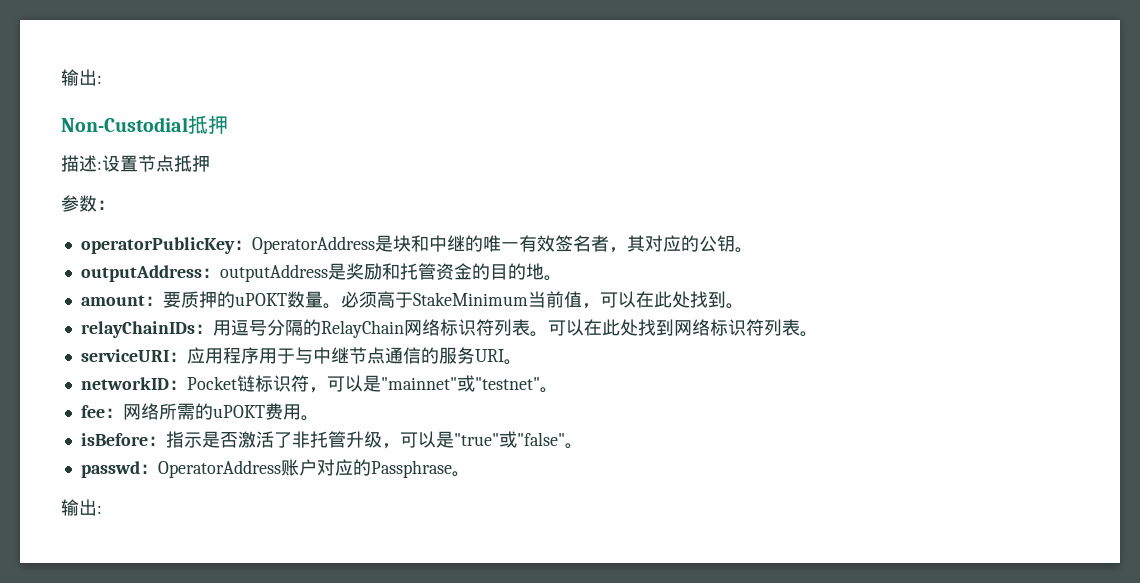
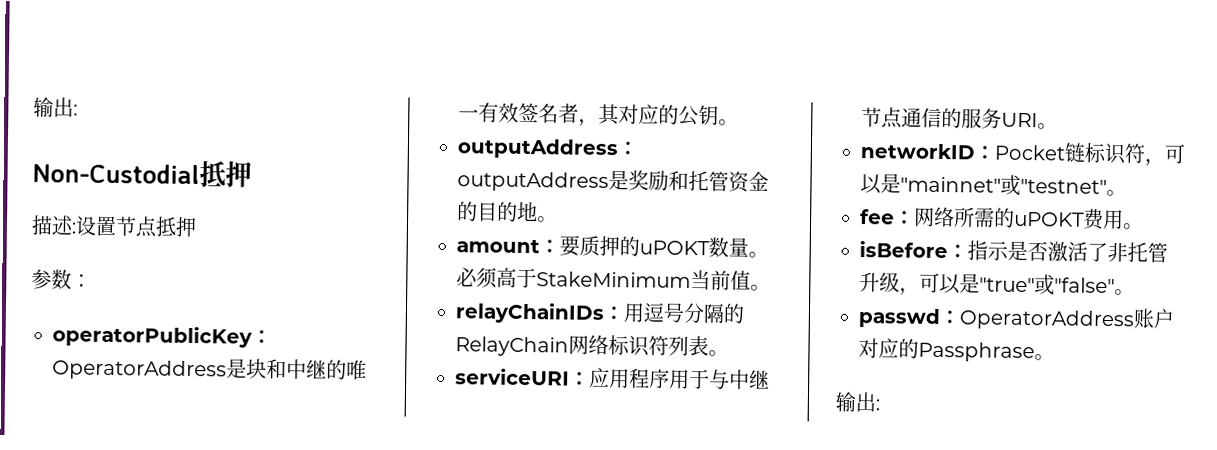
- 必须高于StakeMinimum当前值，可以在此处找到。
+ 必须高于StakeMinimum当前值。
- 可以在此处找到网络标识符列表。

